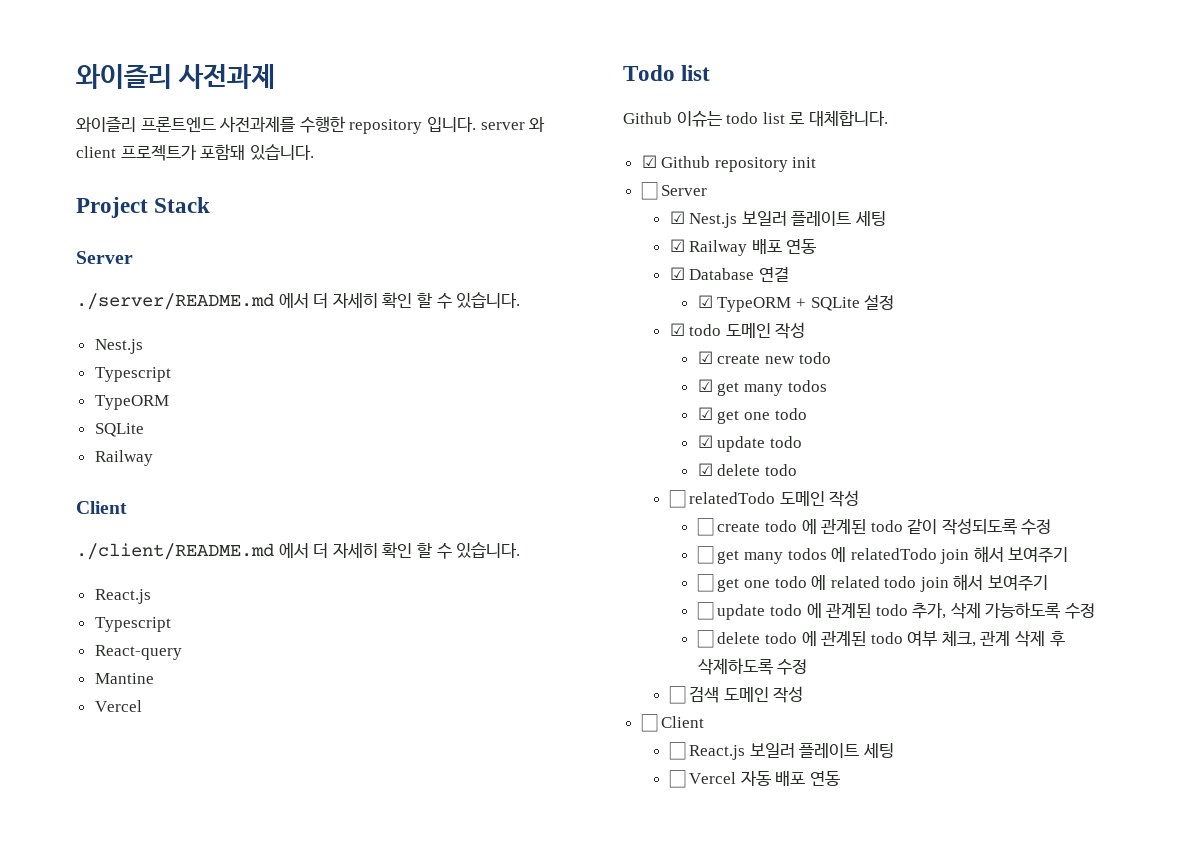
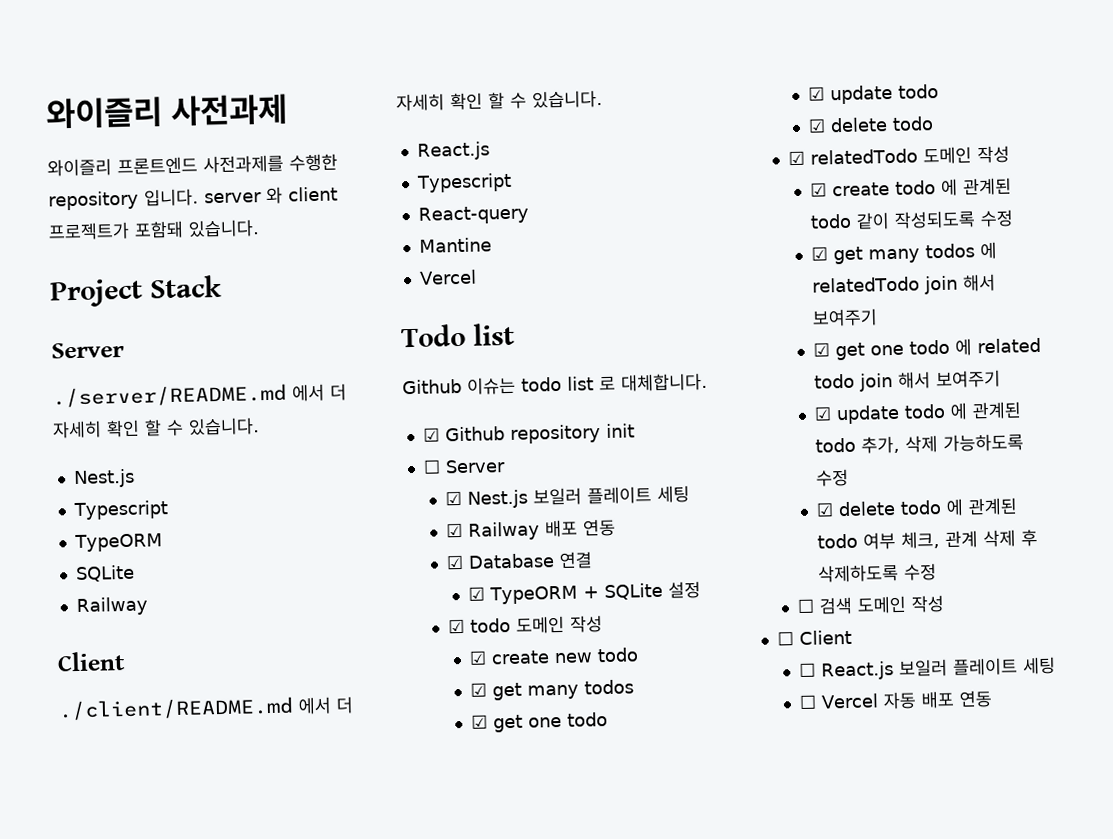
- ☐ relatedTodo 도메인 작성
+ ☑ relatedTodo 도메인 작성
- ☐ create todo 에 관계된 todo 같이 작성되도록 수정
+ ☑ create todo 에 관계된 todo 같이 작성되도록 수정
- ☐ get many todos 에 relatedTodo join 해서 보여주기
+ ☑ get many todos 에 relatedTodo join 해서 보여주기
- ☐ get one todo 에 related todo join 해서 보여주기
+ ☑ get one todo 에 related todo join 해서 보여주기
- ☐ update todo 에 관계된 todo 추가, 삭제 가능하도록 수정
+ ☑ update todo 에 관계된 todo 추가, 삭제 가능하도록 수정
- ☐ delete todo 에 관계된 todo 여부 체크, 관계 삭제 후 삭제하도록 수정
+ ☑ delete todo 에 관계된 todo 여부 체크, 관계 삭제 후 삭제하도록 수정

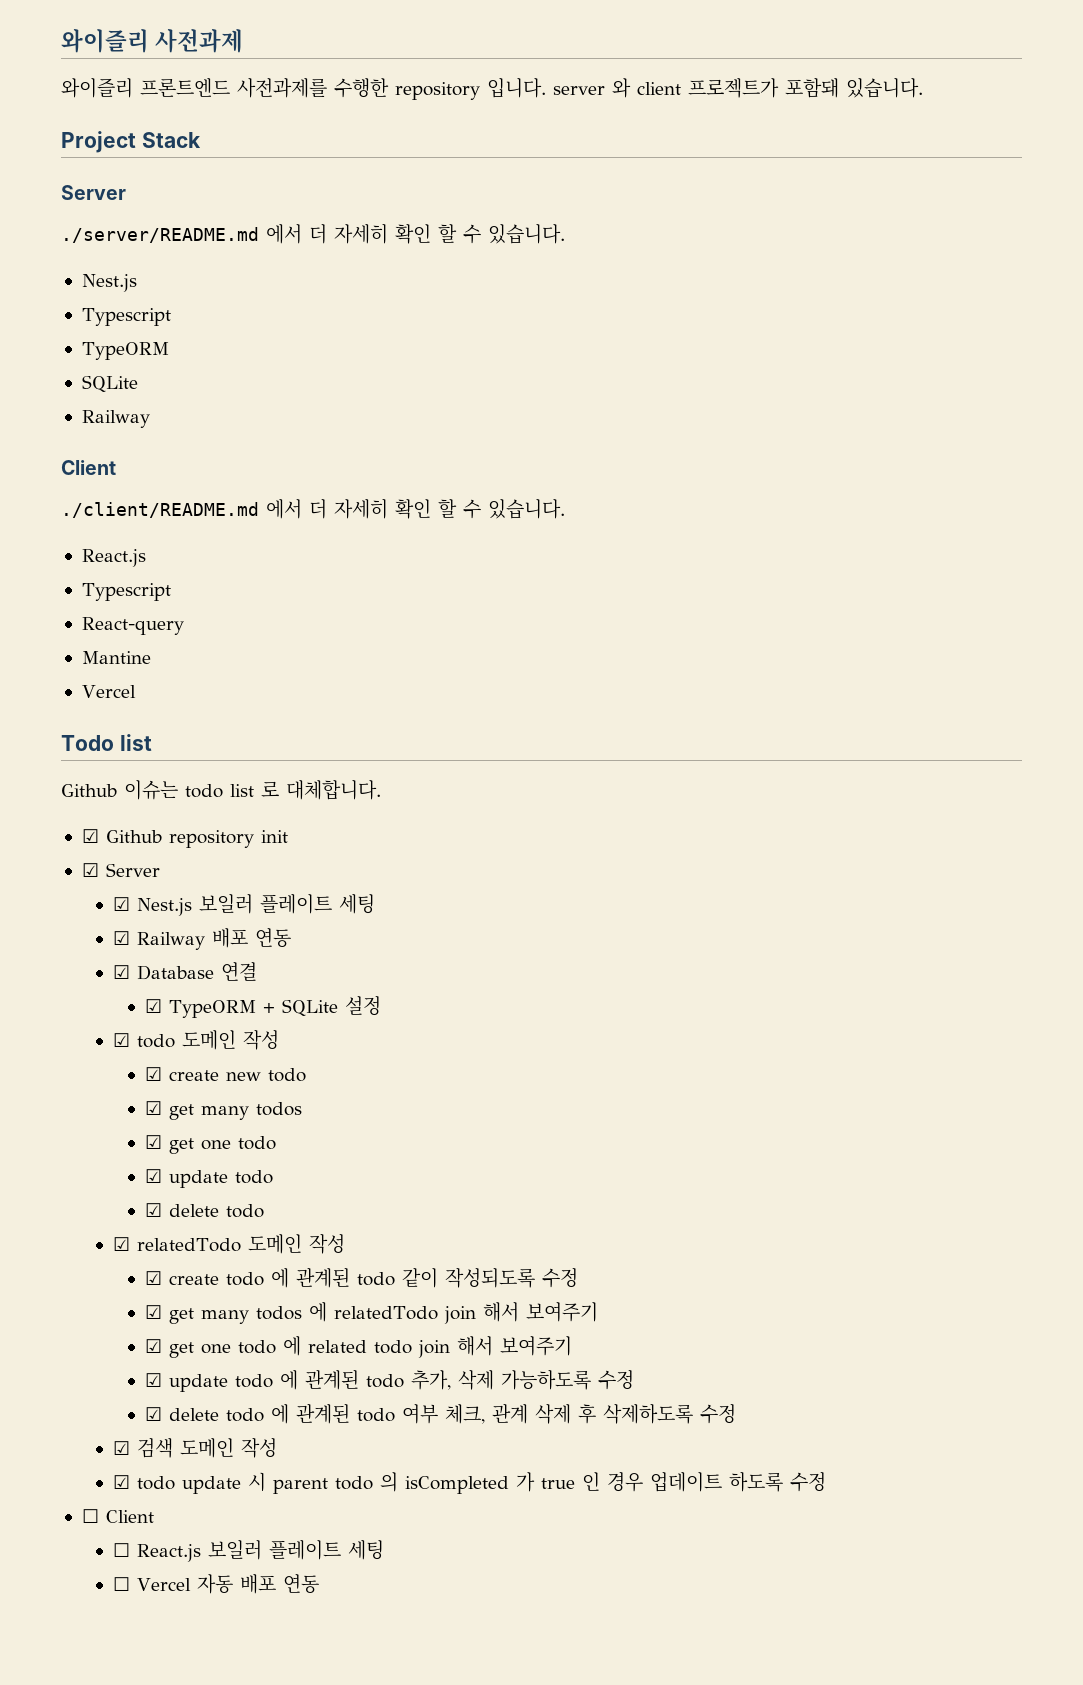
- ☐ Server
+ ☑ Server
- ☐ 검색 도메인 작성
+ ☑ 검색 도메인 작성
+ ☑ todo update 시 parent todo 의 isCompleted 가 true 인 경우 업데이트 하도록 수정

